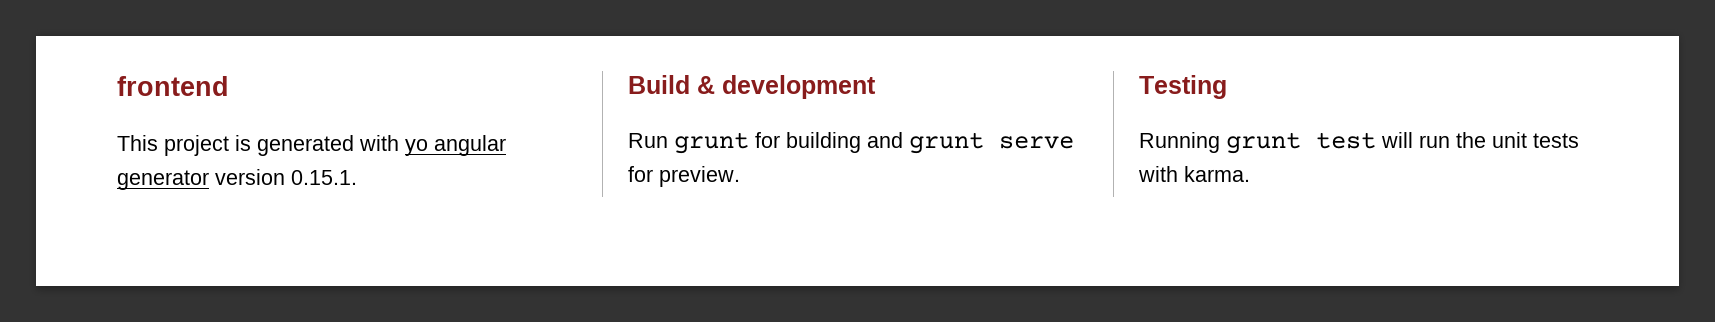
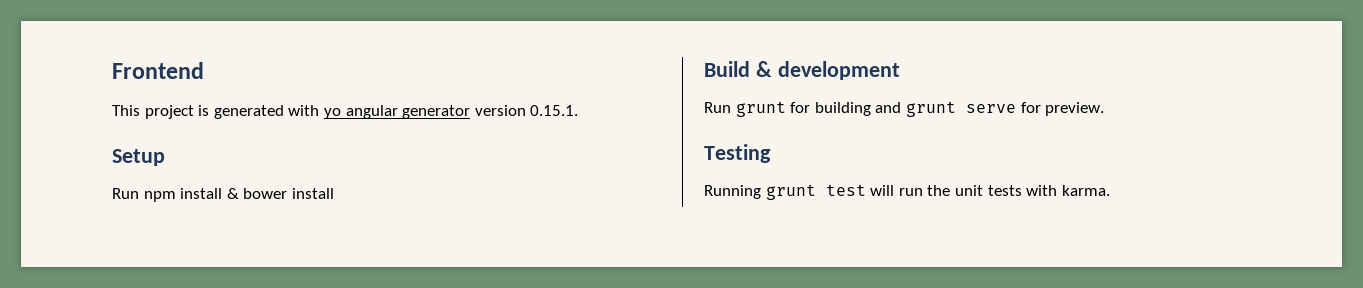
- frontend
+ Frontend
+ Setup
+ Run npm install & bower install

